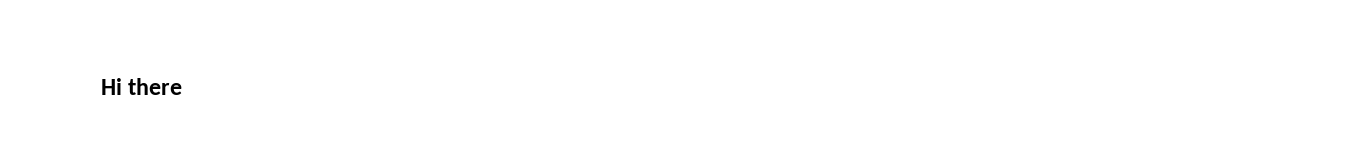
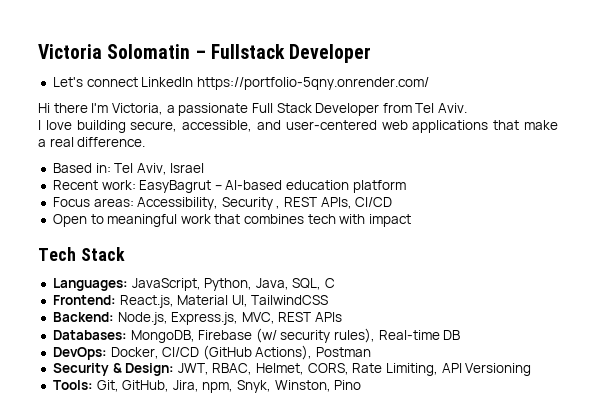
- Hi there
+ Victoria Solomatin – Fullstack Developer
+ Let's connect LinkedIn https://portfolio-5qny.onrender.com/
+ Hi there I'm Victoria, a passionate Full Stack Developer from Tel Aviv.
+ I love building secure, accessible, and user-centered web applications that make a real difference.
+ Based in: Tel Aviv, Israel
+ Recent work: EasyBagrut – AI-based education platform
+ Focus areas: Accessibility, Security , REST APIs, CI/CD
+ Open to meaningful work that combines tech with impact
+ Tech Stack
+ Languages: JavaScript, Python, Java, SQL, C
+ Frontend: React.js, Material UI, TailwindCSS
+ Backend: Node.js, Express.js, MVC, REST APIs
+ Databases: MongoDB, Firebase (w/ security rules), Real-time DB
+ DevOps: Docker, CI/CD (GitHub Actions), Postman
+ Security & Design: JWT, RBAC, Helmet, CORS, Rate Limiting, API Versioning
+ Tools: Git, GitHub, Jira, npm, Snyk, Winston, Pino

